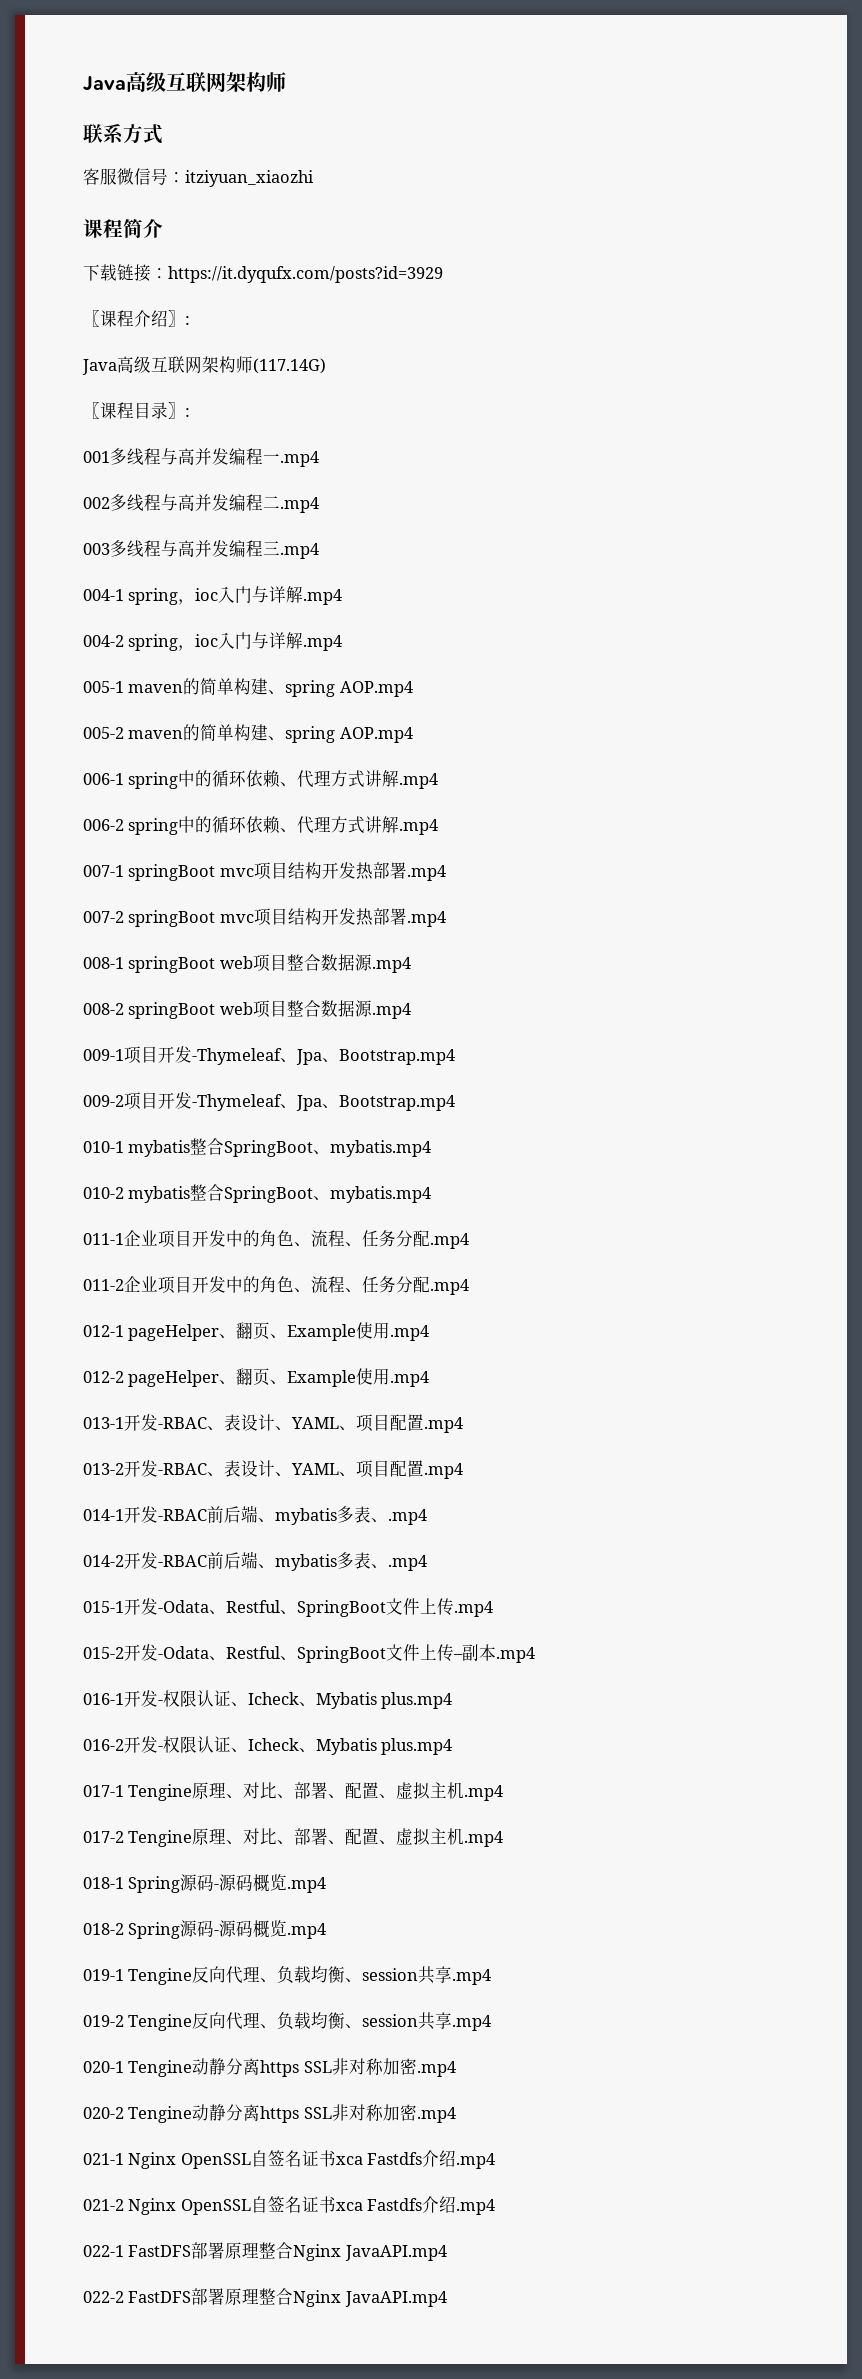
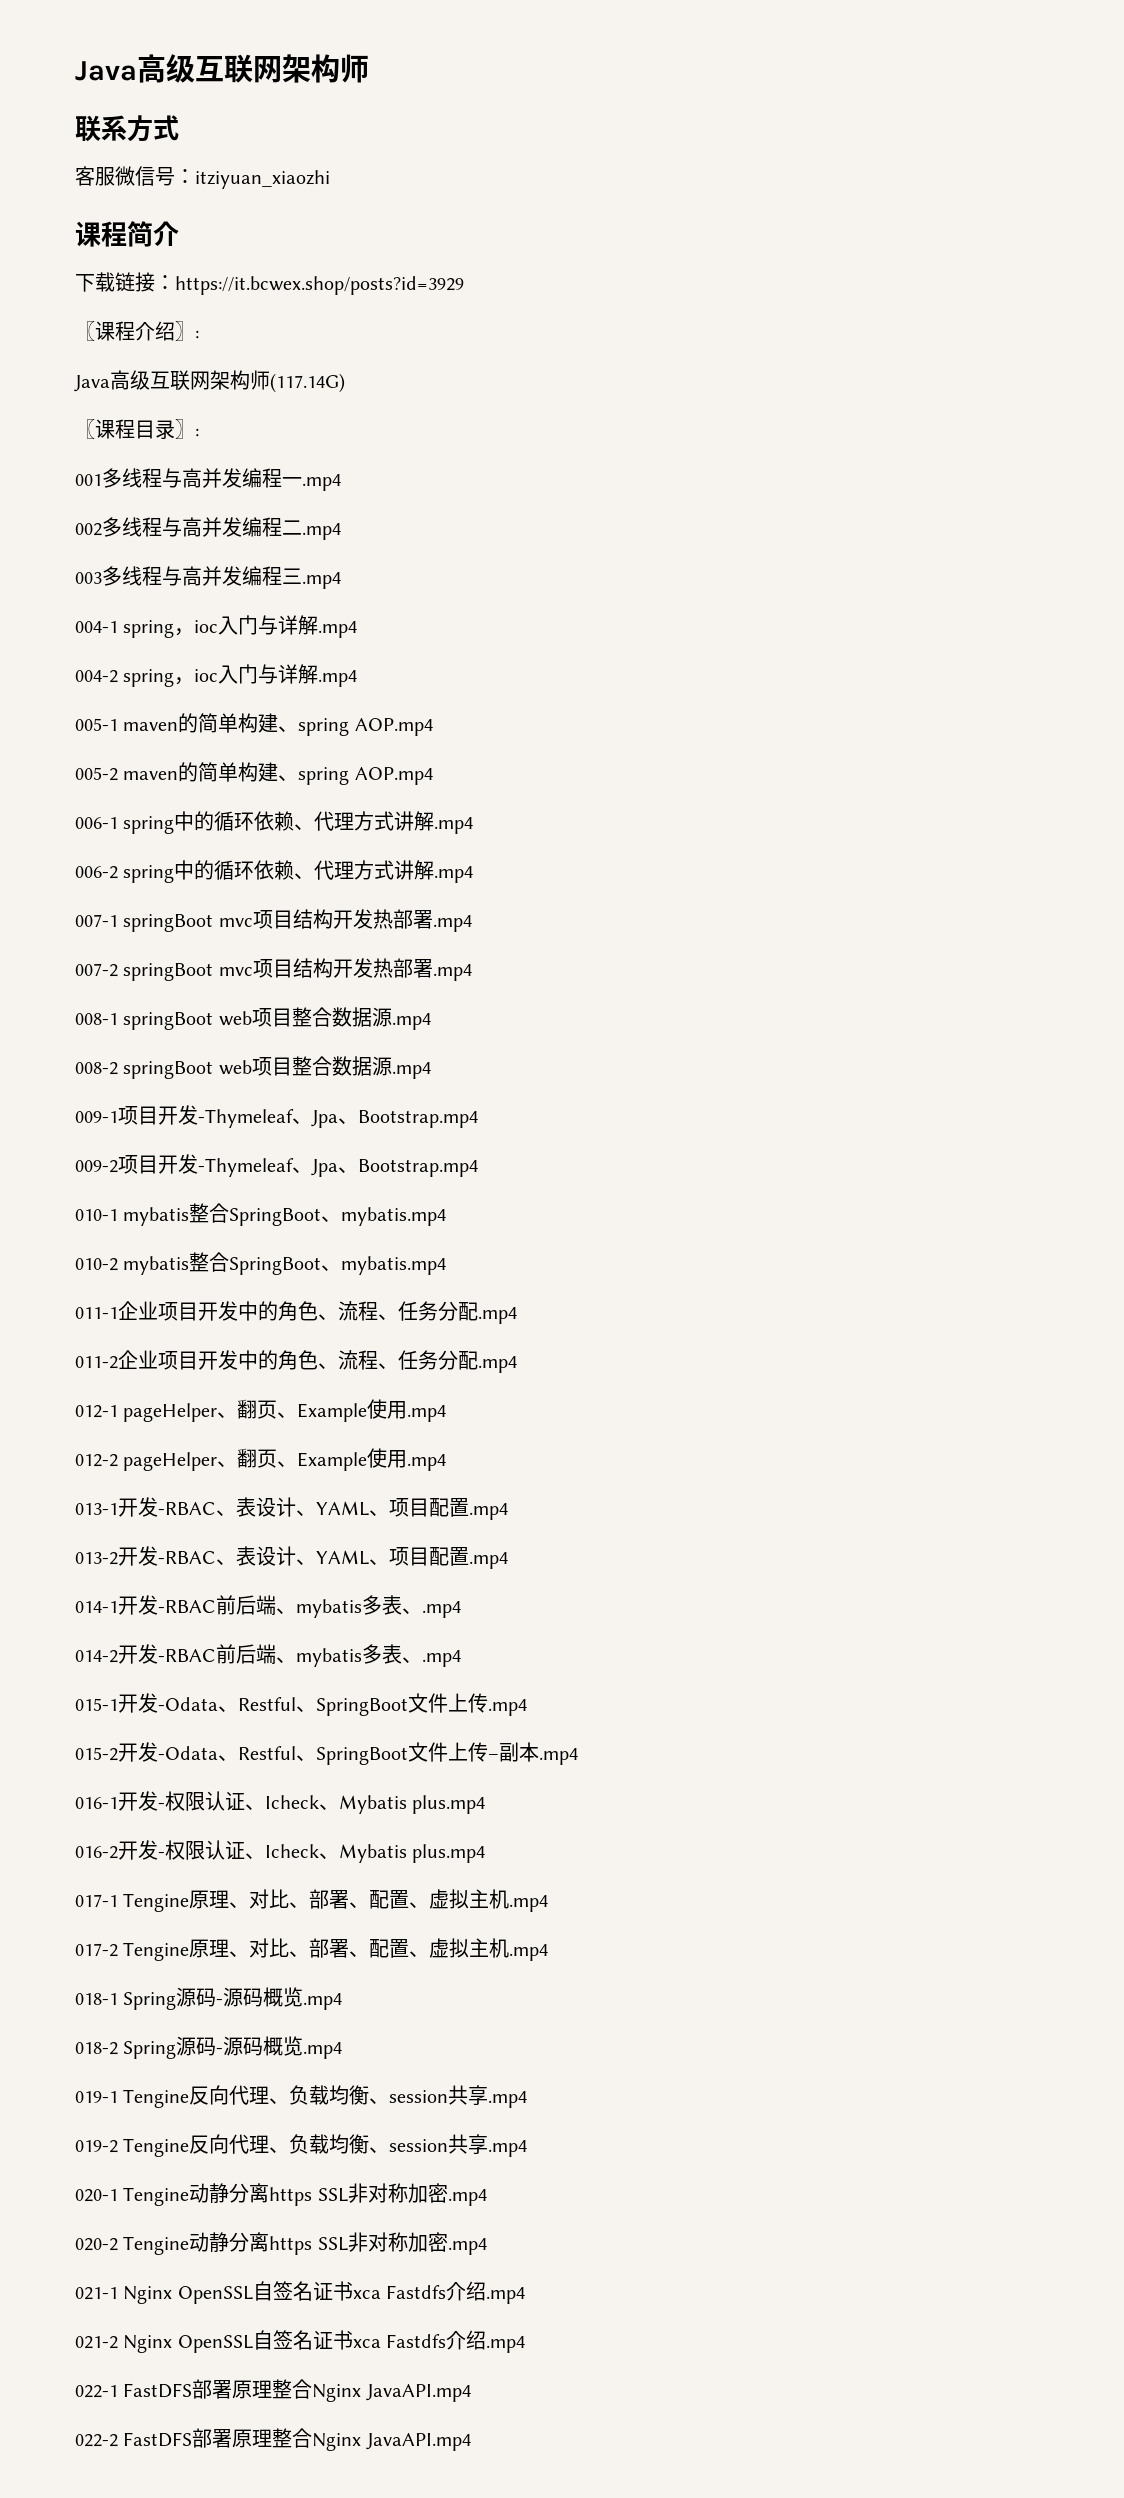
- 下载链接：https://it.dyqufx.com/posts?id=3929
+ 下载链接：https://it.bcwex.shop/posts?id=3929

